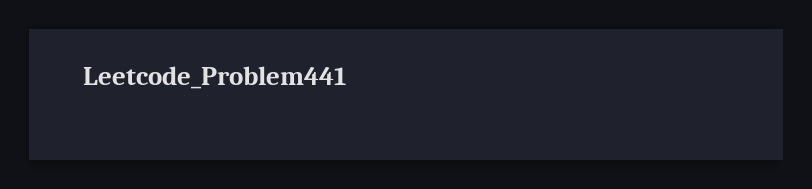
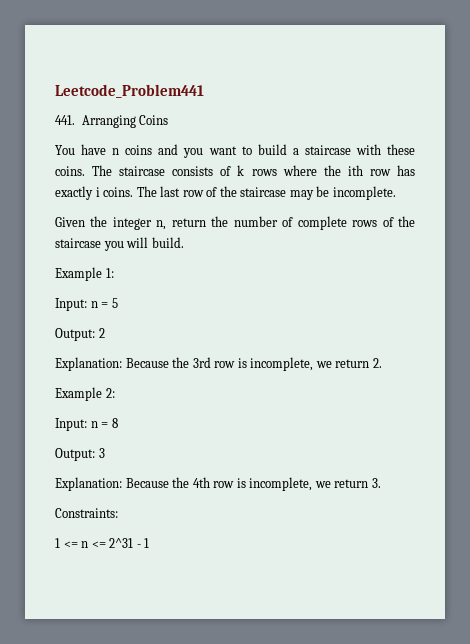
+ 441. Arranging Coins
+ You have n coins and you want to build a staircase with these coins. The staircase consists of k rows where the ith row has exactly i coins. The last row of the staircase may be incomplete.
+ Given the integer n, return the number of complete rows of the staircase you will build.
+ Example 1:
+ Input: n = 5
+ Output: 2
+ Explanation: Because the 3rd row is incomplete, we return 2.
+ Example 2:
+ Input: n = 8
+ Output: 3
+ Explanation: Because the 4th row is incomplete, we return 3.
+ Constraints:
+ 1 <= n <= 2^31 - 1

